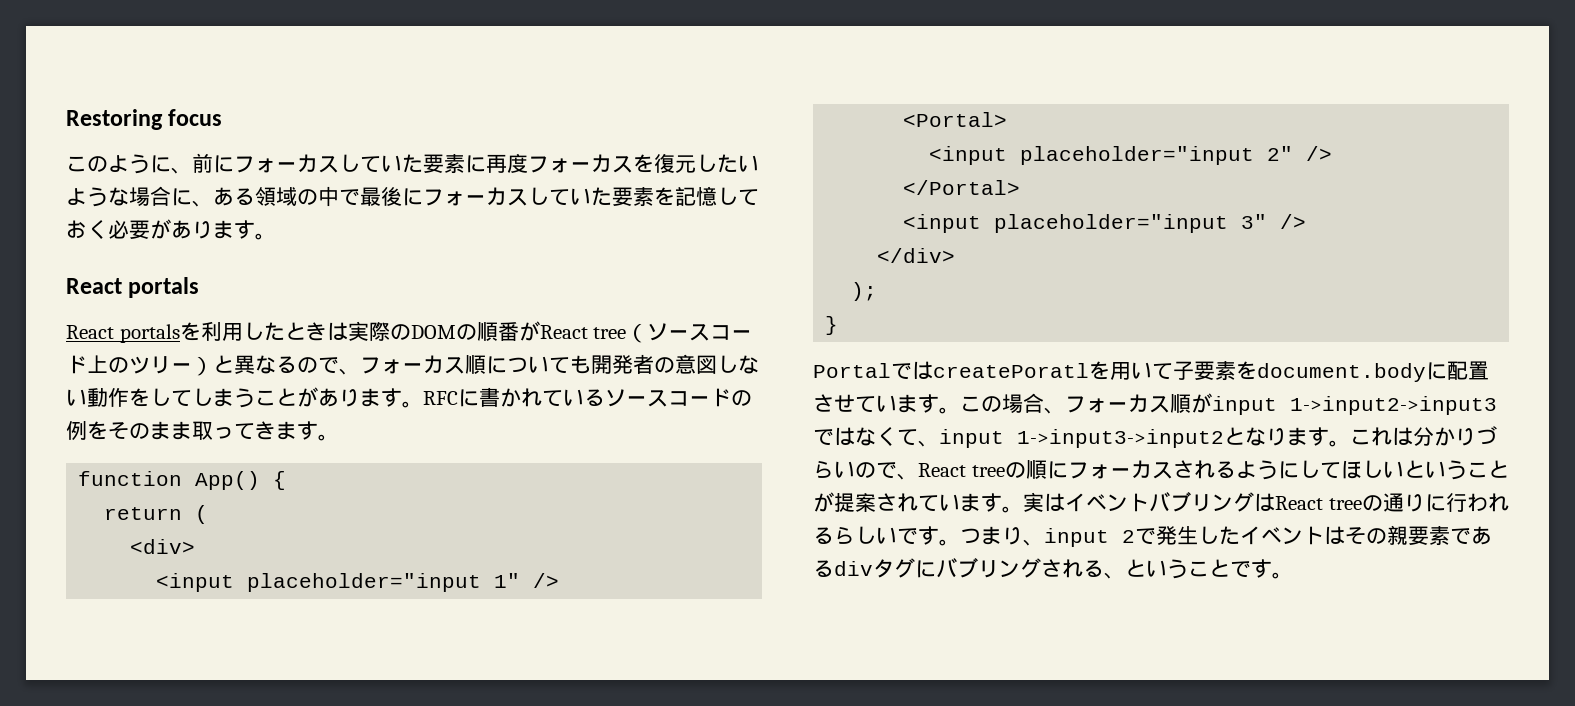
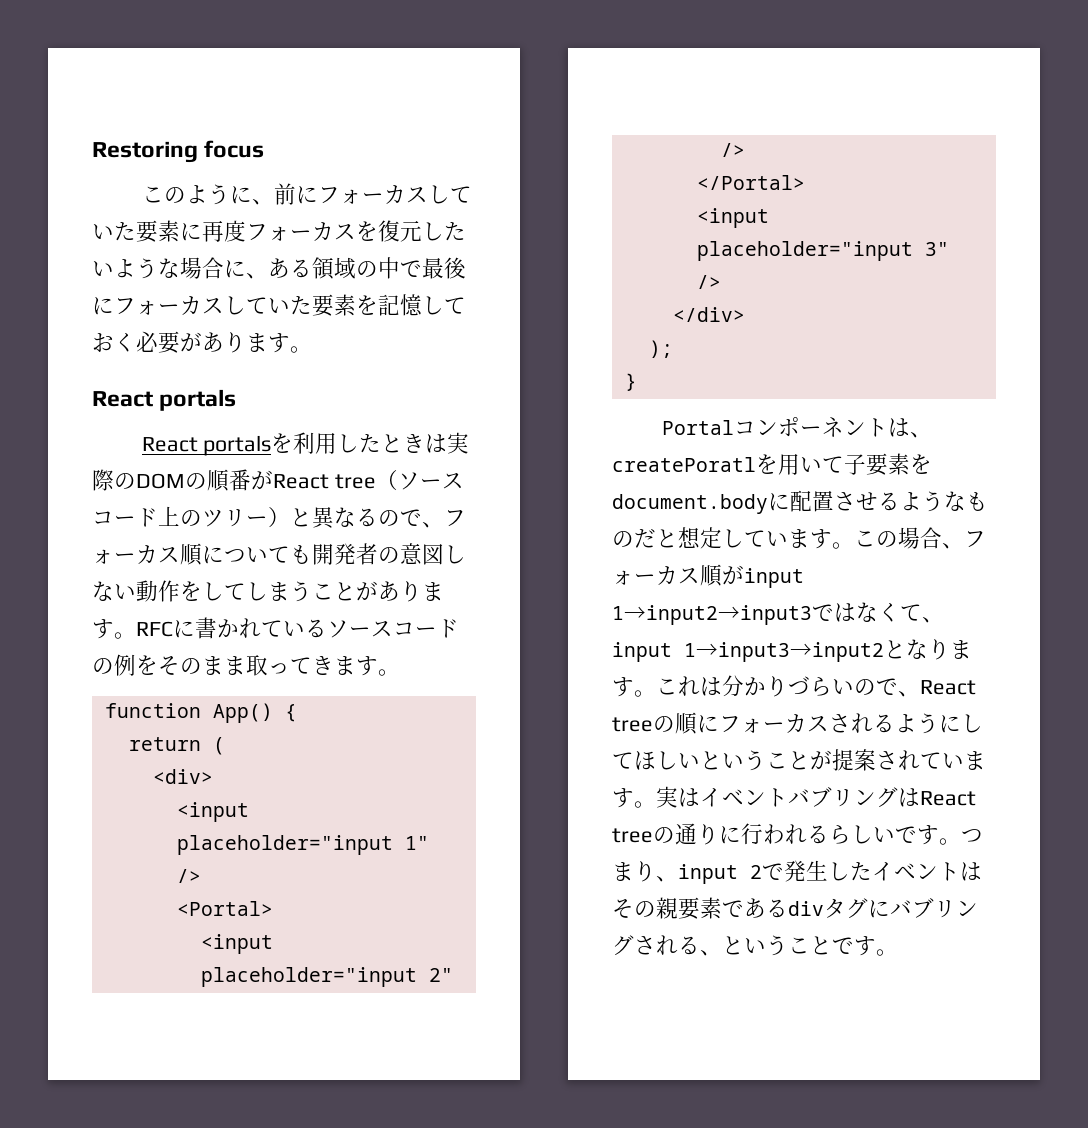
- PortalではcreatePoratlを用いて子要素をdocument.bodyに配置させています。
+ Portalコンポーネントは、createPoratlを用いて子要素をdocument.bodyに配置させるようなものだと想定しています。
- この場合、フォーカス順がinput 1->input2->input3ではなくて、input 1->input3->input2となります。
+ この場合、フォーカス順がinput 1→input2→input3ではなくて、input 1→input3→input2となります。

